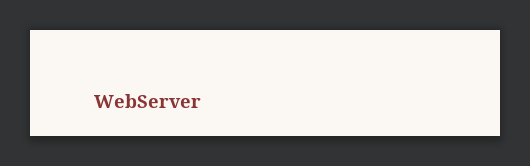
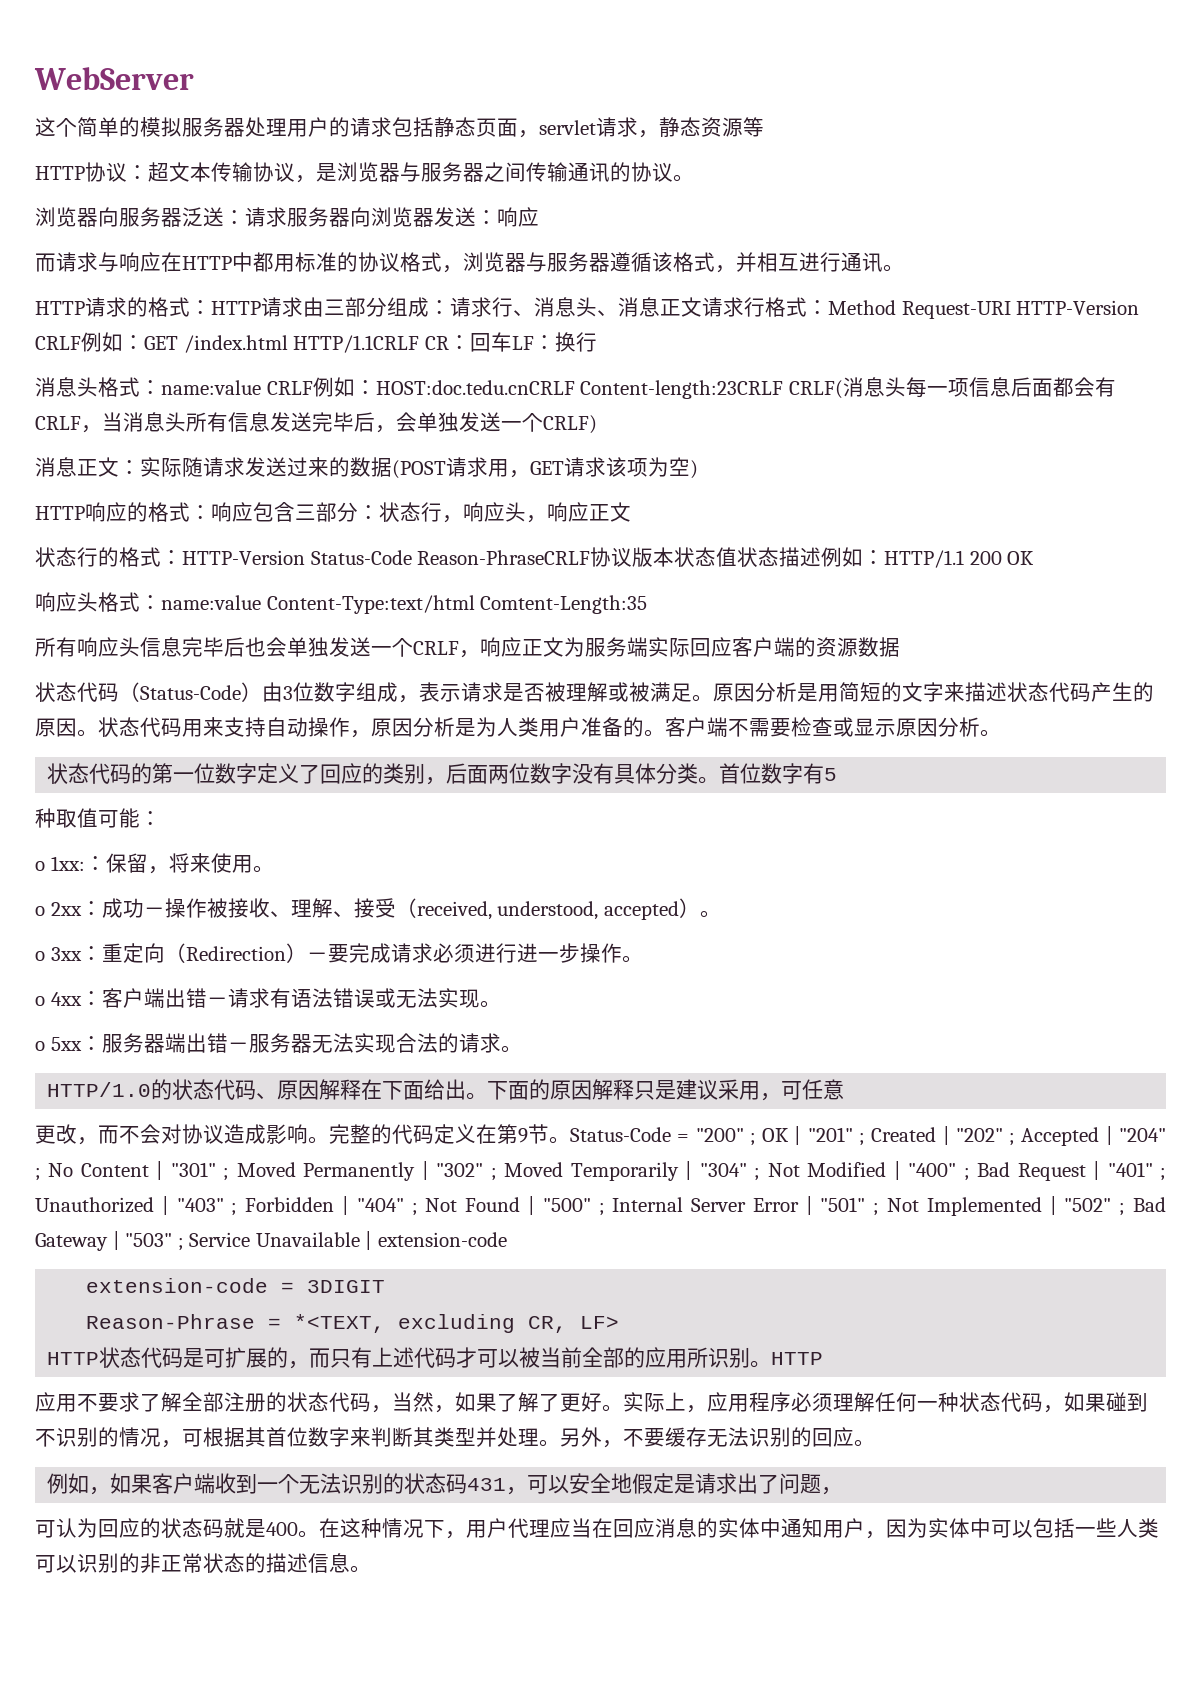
+ 这个简单的模拟服务器处理用户的请求包括静态页面，servlet请求，静态资源等
+ HTTP协议：超文本传输协议，是浏览器与服务器之间传输通讯的协议。
+ 浏览器向服务器泛送：请求服务器向浏览器发送：响应
+ 而请求与响应在HTTP中都用标准的协议格式，浏览器与服务器遵循该格式，并相互进行通讯。
+ HTTP请求的格式：HTTP请求由三部分组成：请求行、消息头、消息正文请求行格式：Method Request-URI HTTP-Version CRLF例如：GET /index.html HTTP/1.1CRLF CR：回车LF：换行
+ 消息头格式：name:value CRLF例如：HOST:doc.tedu.cnCRLF Content-length:23CRLF CRLF(消息头每一项信息后面都会有CRLF，当消息头所有信息发送完毕后，会单独发送一个CRLF)
+ 消息正文：实际随请求发送过来的数据(POST请求用，GET请求该项为空)
+ HTTP响应的格式：响应包含三部分：状态行，响应头，响应正文
+ 状态行的格式：HTTP-Version Status-Code Reason-PhraseCRLF协议版本状态值状态描述例如：HTTP/1.1 200 OK
+ 响应头格式：name:value Content-Type:text/html Comtent-Length:35
+ 所有响应头信息完毕后也会单独发送一个CRLF，响应正文为服务端实际回应客户端的资源数据
+ 状态代码（Status-Code）由3位数字组成，表示请求是否被理解或被满足。原因分析是用简短的文字来描述状态代码产生的原因。状态代码用来支持自动操作，原因分析是为人类用户准备的。客户端不需要检查或显示原因分析。
+ 状态代码的第一位数字定义了回应的类别，后面两位数字没有具体分类。首位数字有5
+ 种取值可能：
+ o 1xx:：保留，将来使用。
+ o 2xx：成功－操作被接收、理解、接受（received, understood, accepted）。
+ o 3xx：重定向（Redirection）－要完成请求必须进行进一步操作。
+ o 4xx：客户端出错－请求有语法错误或无法实现。
+ o 5xx：服务器端出错－服务器无法实现合法的请求。
+ HTTP/1.0的状态代码、原因解释在下面给出。下面的原因解释只是建议采用，可任意
+ 更改，而不会对协议造成影响。完整的代码定义在第9节。Status-Code = "200" ; OK | "201" ; Created | "202" ; Accepted | "204" ; No Content | "301" ; Moved Permanently | "302" ; Moved Temporarily | "304" ; Not Modified | "400" ; Bad Request | "401" ; Unauthorized | "403" ; Forbidden | "404" ; Not Found | "500" ; Internal Server Error | "501" ; Not Implemented | "502" ; Bad Gateway | "503" ; Service Unavailable | extension-code
+ extension-code = 3DIGIT
+ Reason-Phrase = *<TEXT, excluding CR, LF>
+ HTTP状态代码是可扩展的，而只有上述代码才可以被当前全部的应用所识别。HTTP
+ 应用不要求了解全部注册的状态代码，当然，如果了解了更好。实际上，应用程序必须理解任何一种状态代码，如果碰到不识别的情况，可根据其首位数字来判断其类型并处理。另外，不要缓存无法识别的回应。
+ 例如，如果客户端收到一个无法识别的状态码431，可以安全地假定是请求出了问题，
+ 可认为回应的状态码就是400。在这种情况下，用户代理应当在回应消息的实体中通知用户，因为实体中可以包括一些人类可以识别的非正常状态的描述信息。

